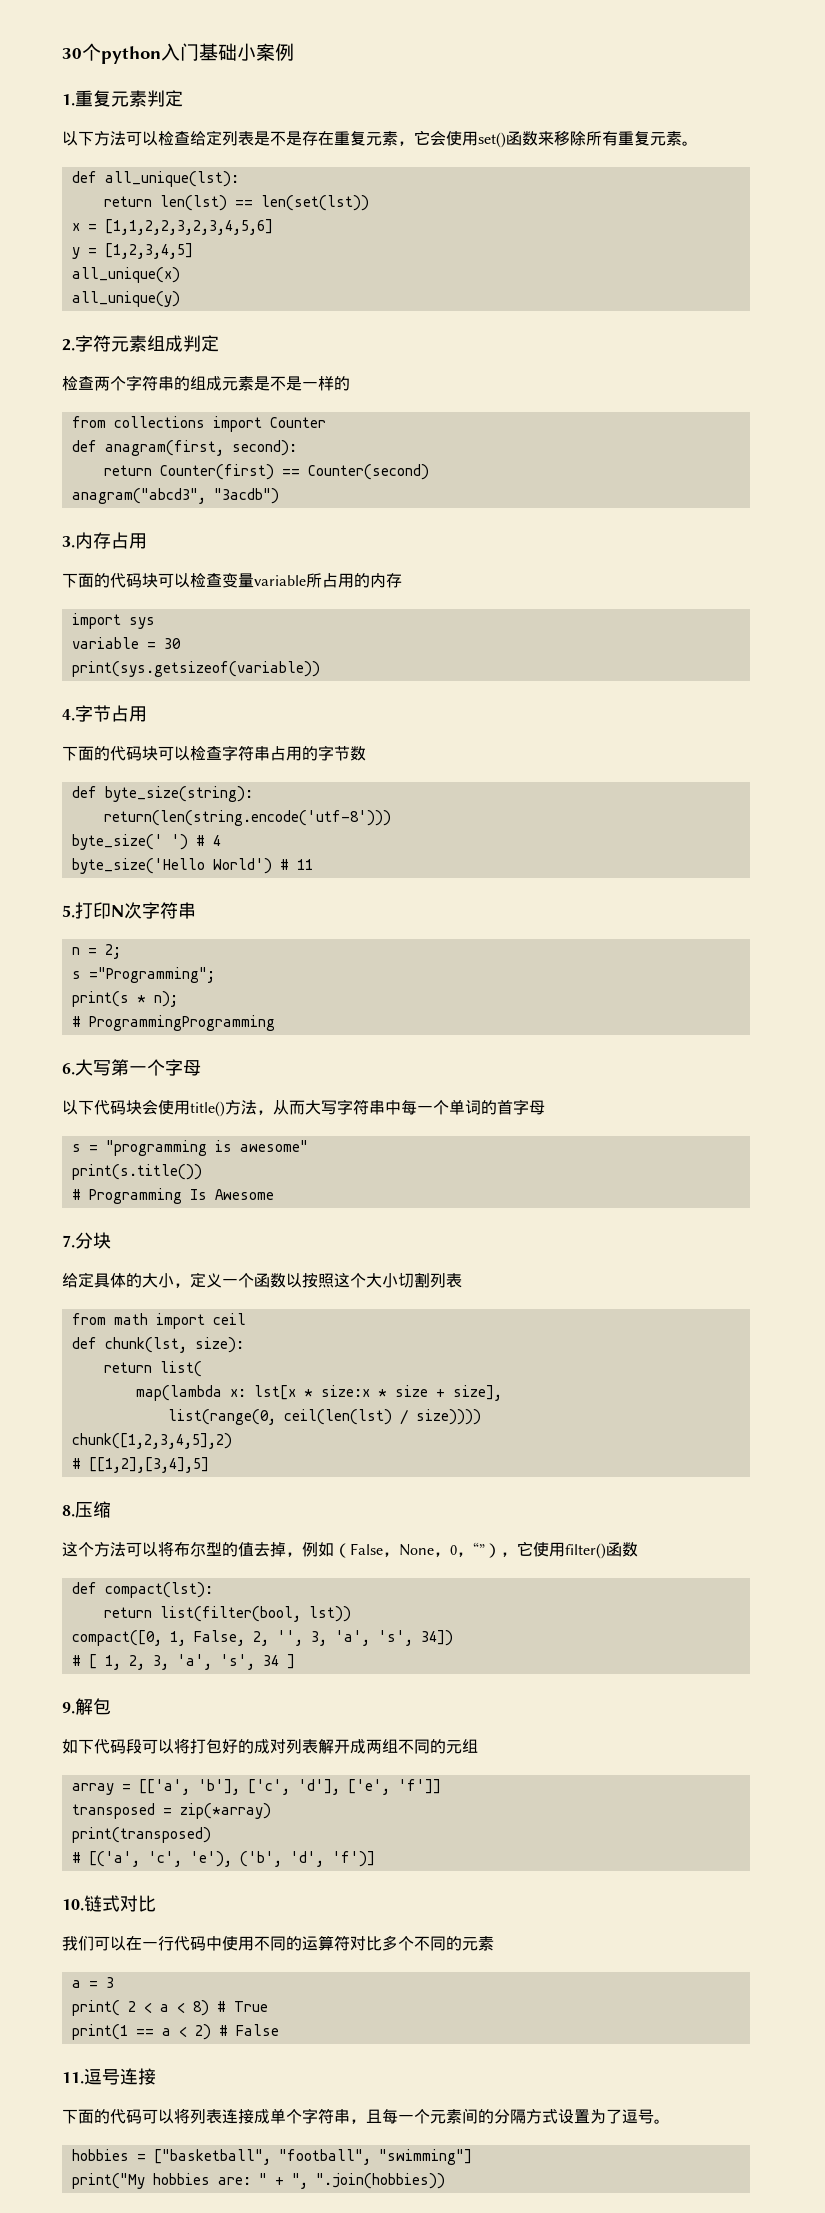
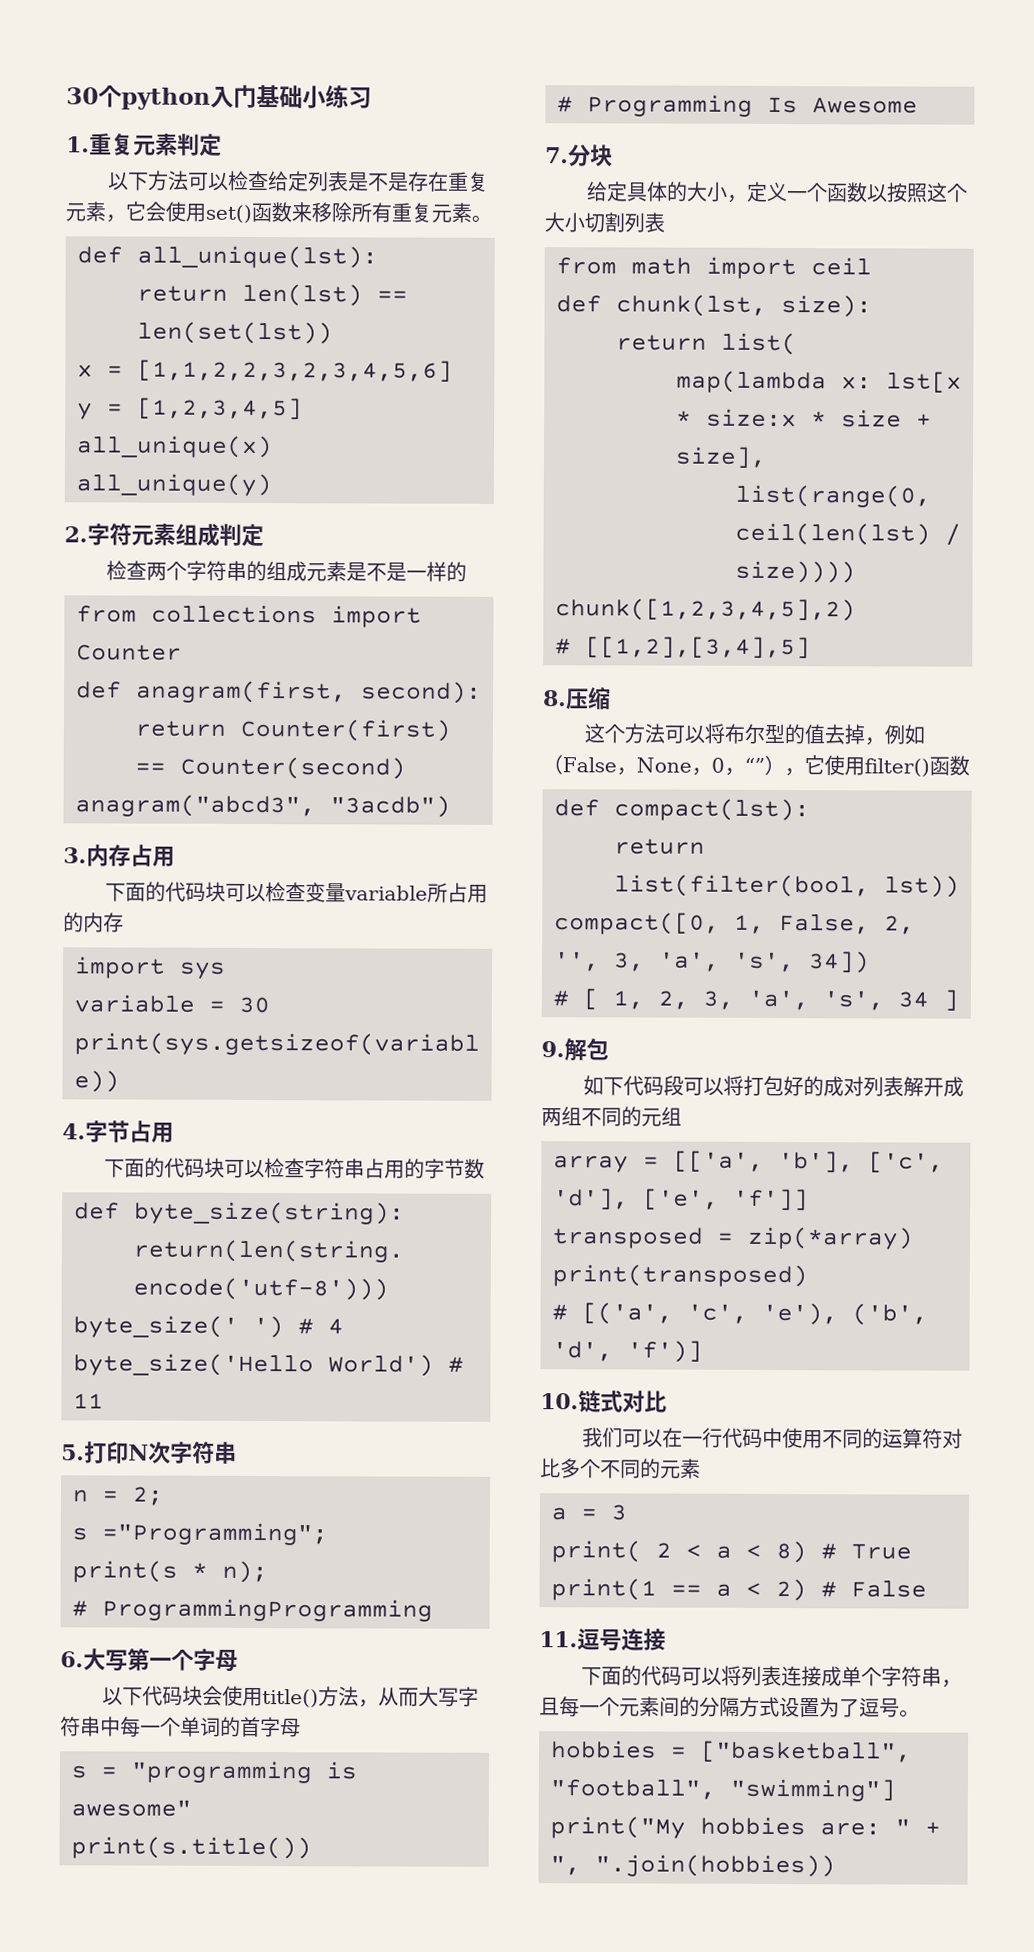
- 30个python入门基础小案例
+ 30个python入门基础小练习

